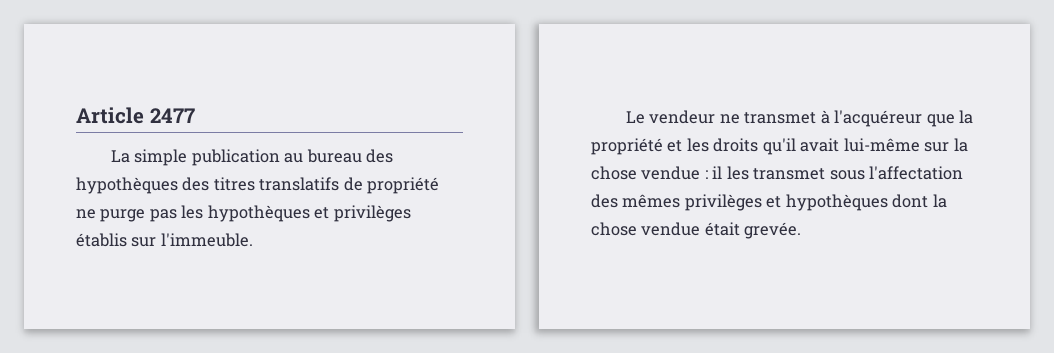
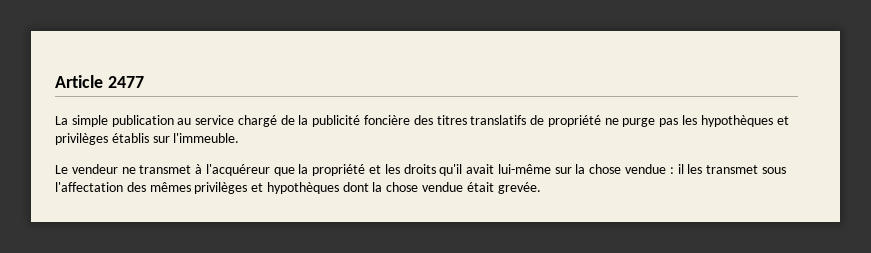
- La simple publication au bureau des hypothèques des titres translatifs de propriété ne purge pas les hypothèques et privilèges établis sur l'immeuble.
+ La simple publication au service chargé de la publicité foncière des titres translatifs de propriété ne purge pas les hypothèques et privilèges établis sur l'immeuble.

